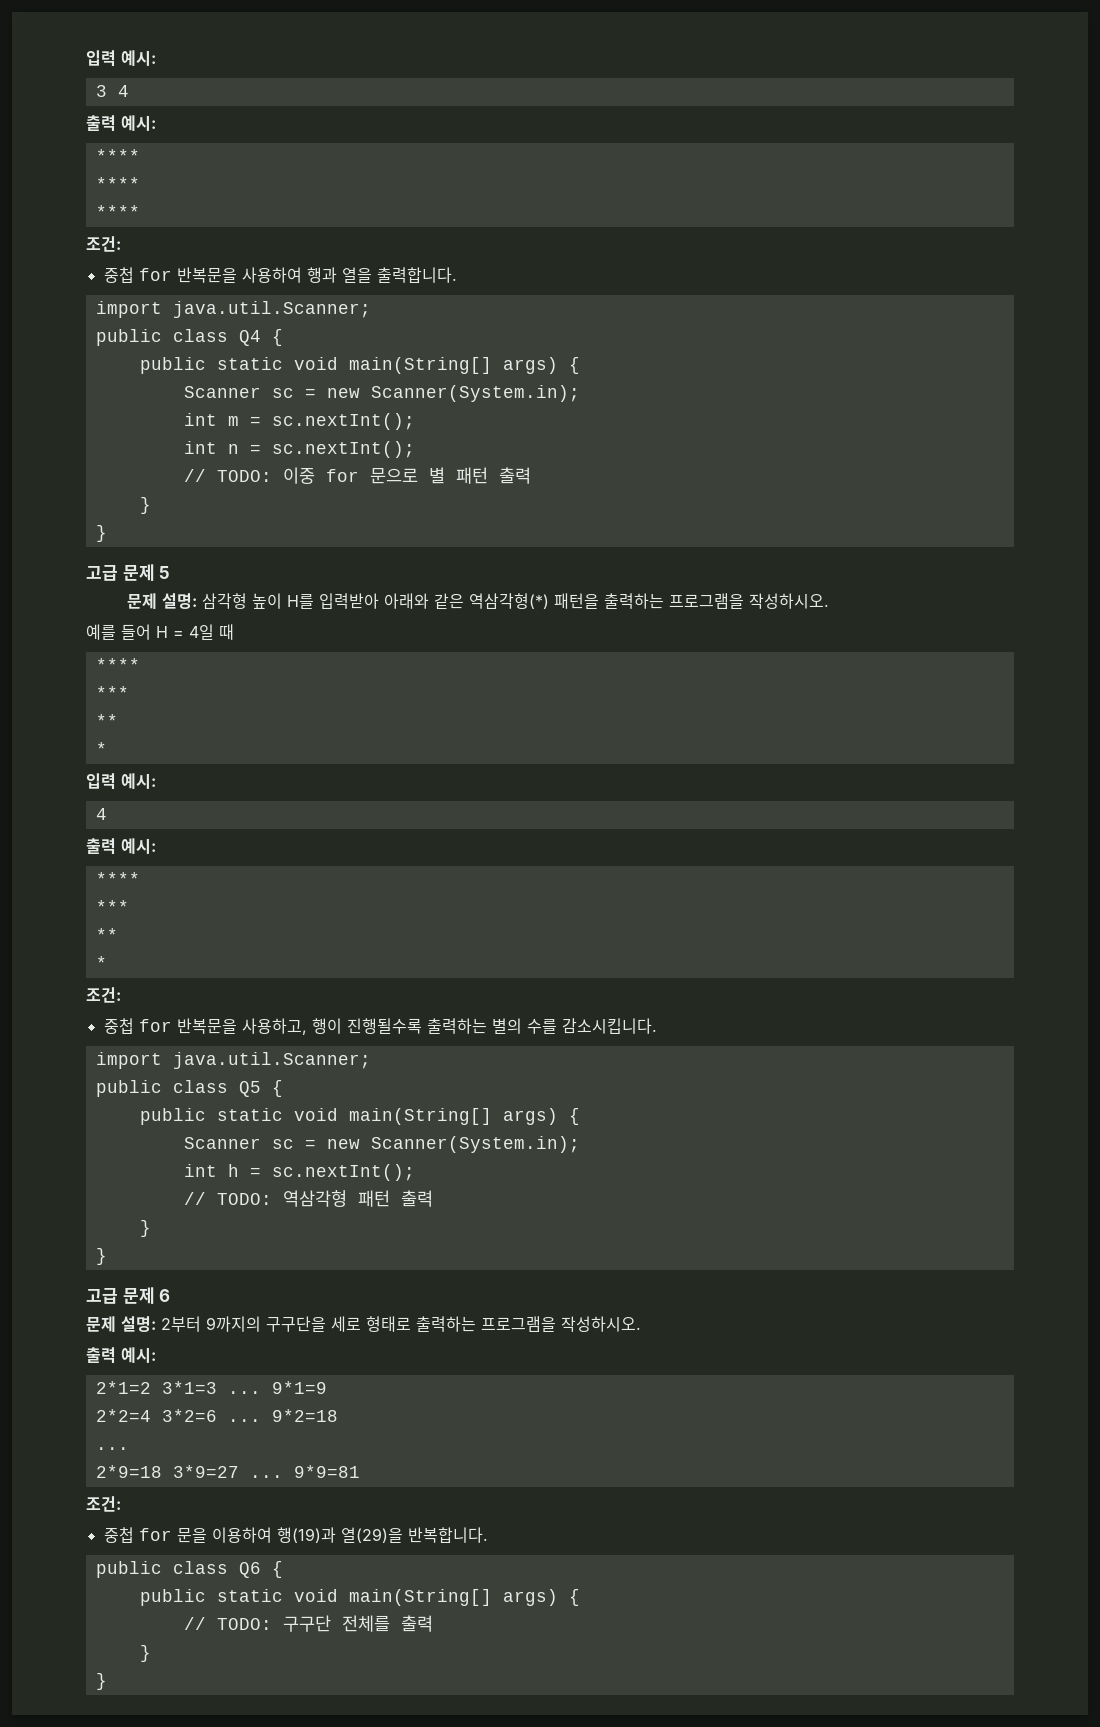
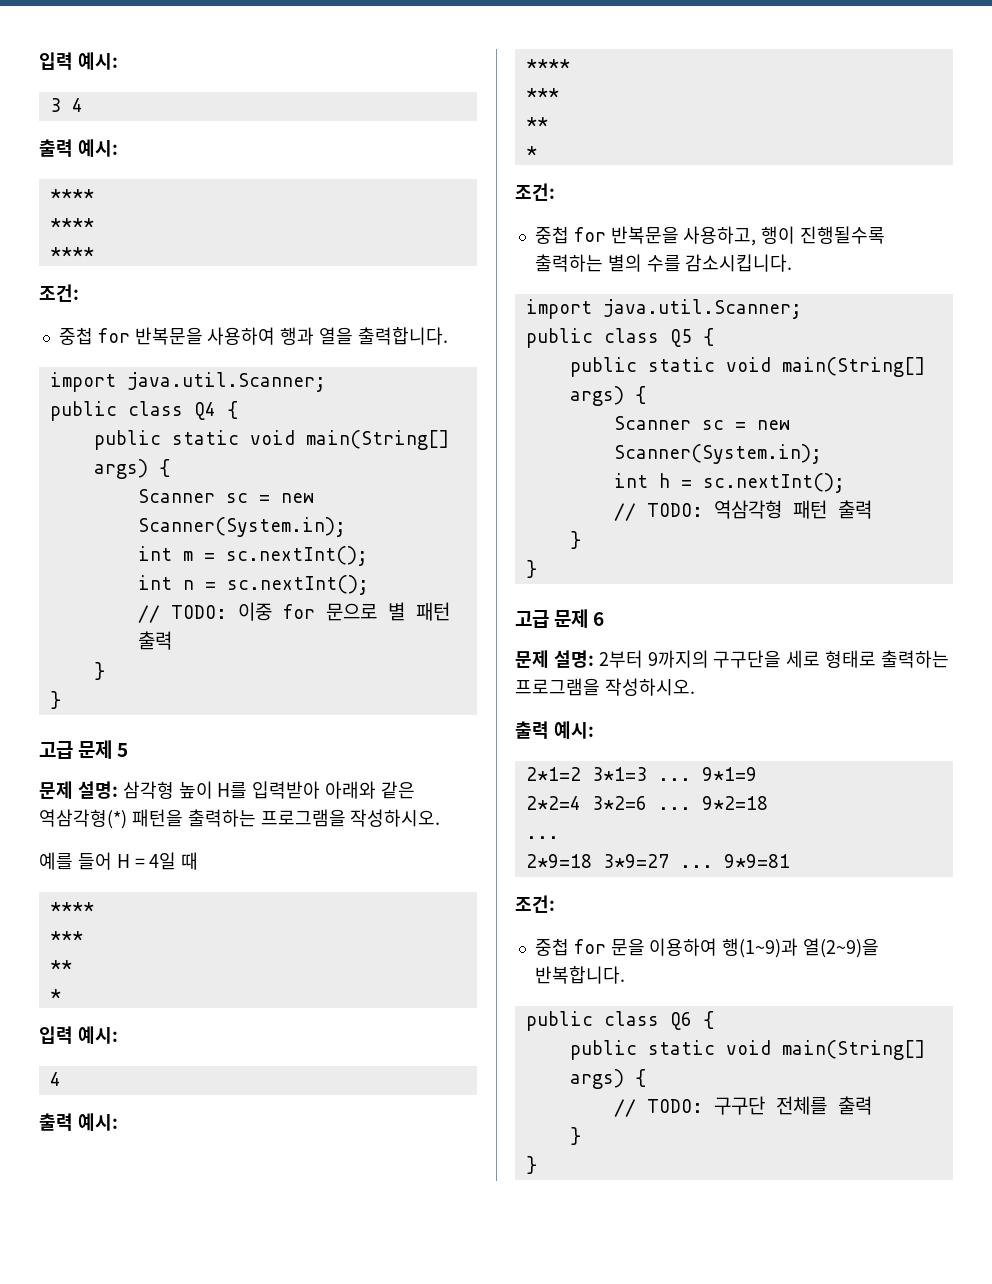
- 중첩 for 문을 이용하여 행(19)과 열(29)을 반복합니다.
+ 중첩 for 문을 이용하여 행(1~9)과 열(2~9)을 반복합니다.

